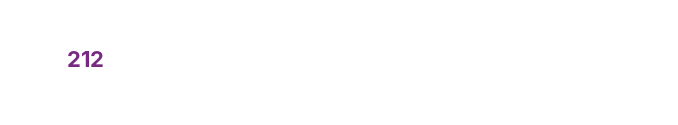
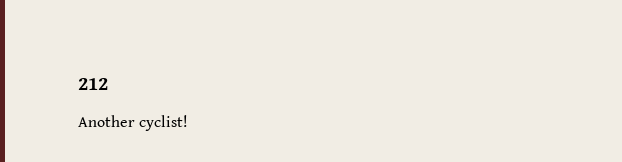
+ Another cyclist!

